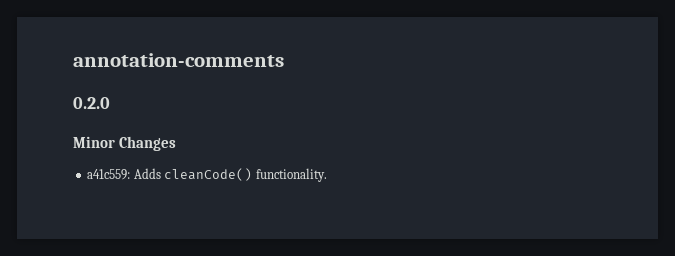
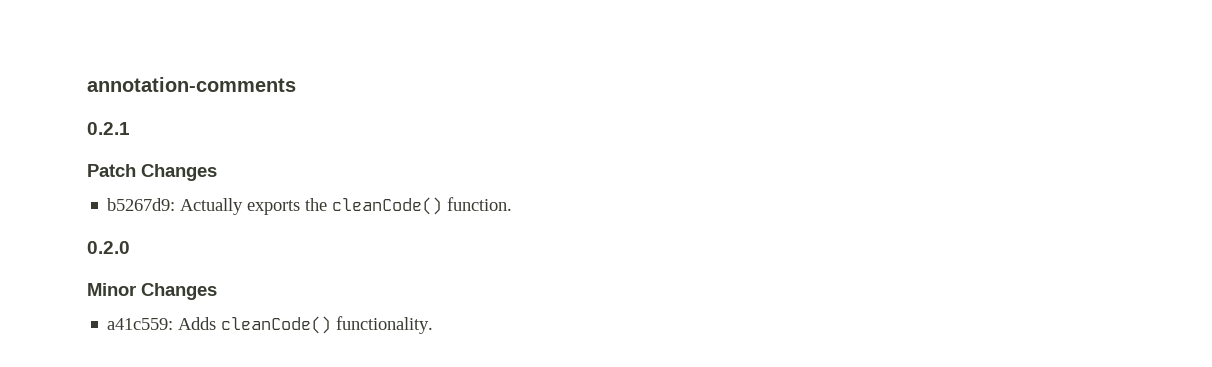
+ 0.2.1
+ Patch Changes
+ b5267d9: Actually exports the cleanCode() function.

